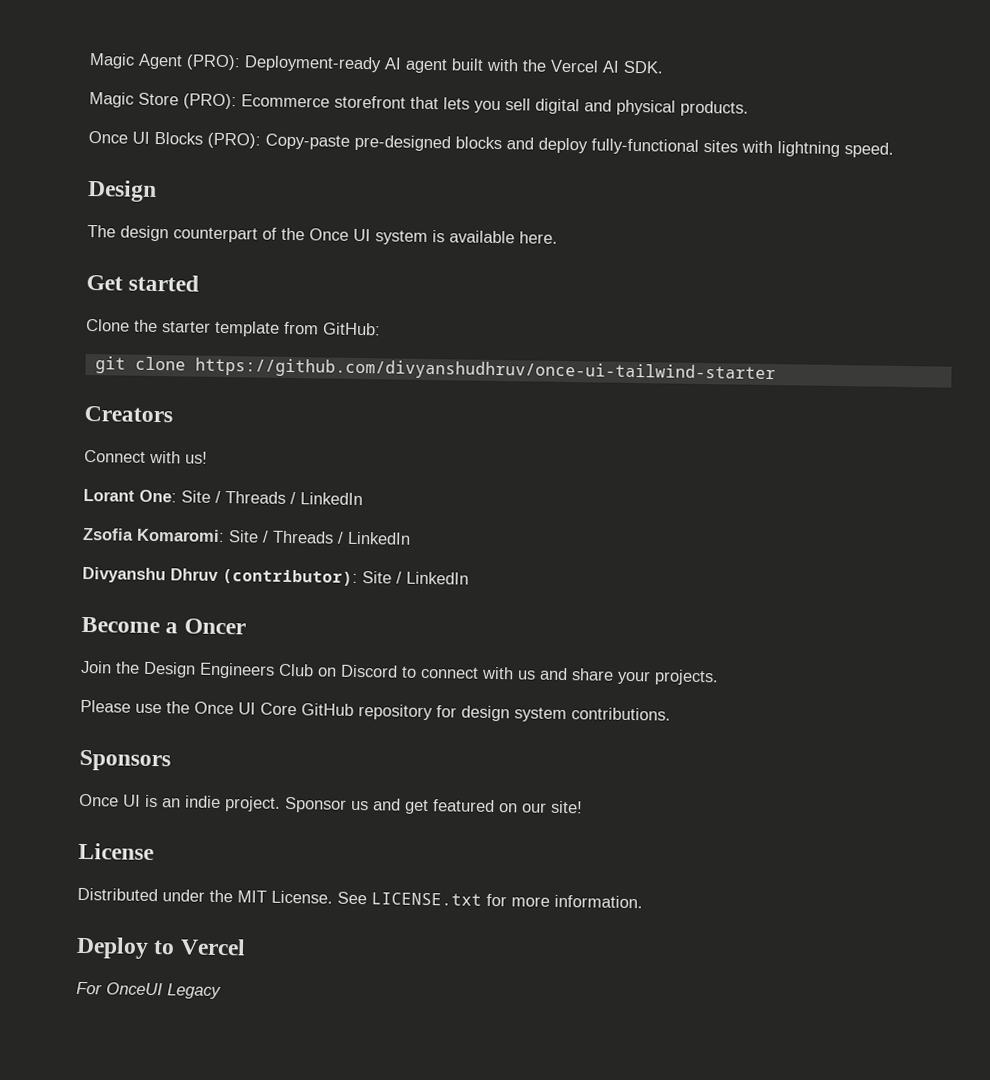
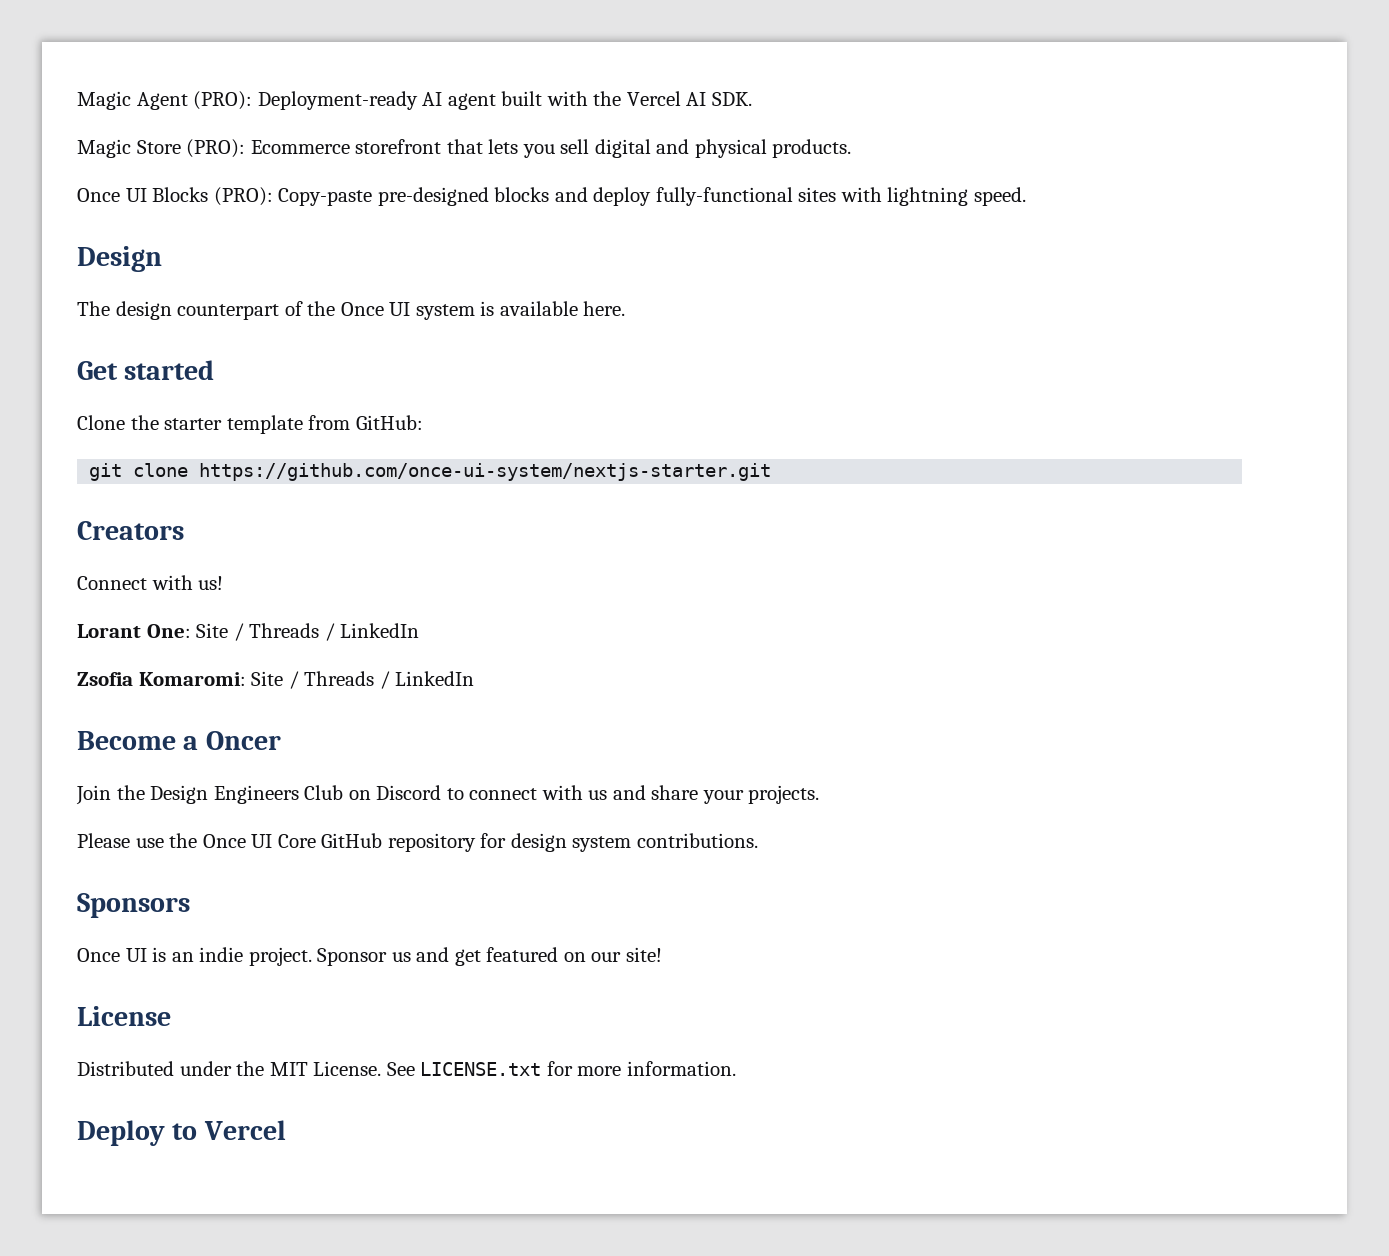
- git clone https://github.com/divyanshudhruv/once-ui-tailwind-starter
+ git clone https://github.com/once-ui-system/nextjs-starter.git
- Divyanshu Dhruv (contributor): Site / LinkedIn
- For OnceUI Legacy

